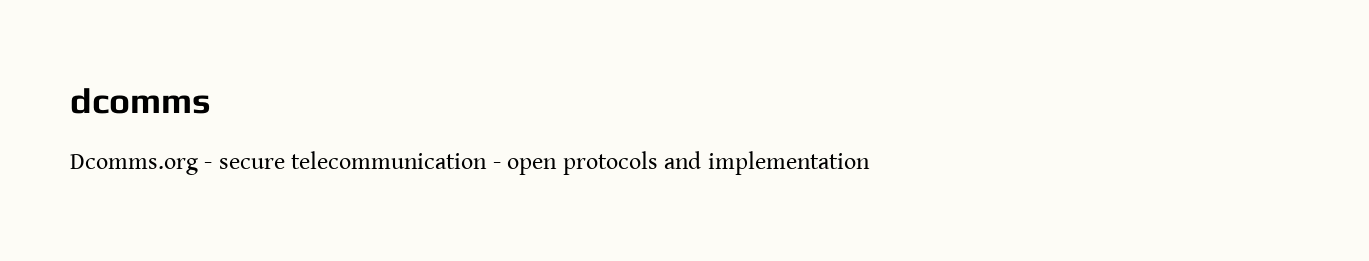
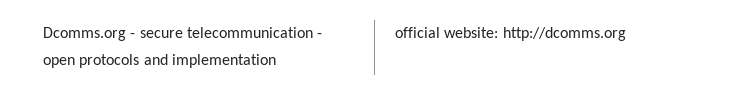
- dcomms
+ official website: http://dcomms.org

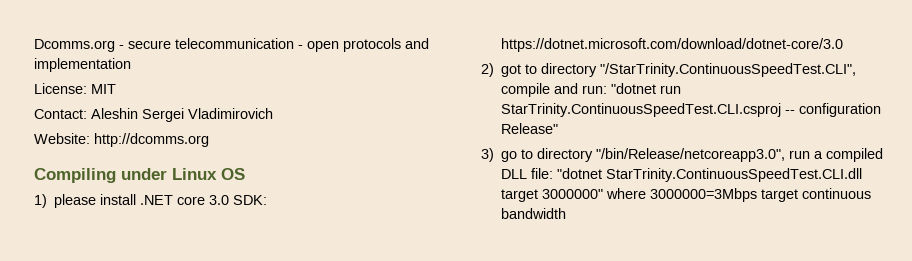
- official website: http://dcomms.org
+ License: MIT
+ Contact: Aleshin Sergei Vladimirovich
+ Website: http://dcomms.org
+ Compiling under Linux OS
+ 1) please install .NET core 3.0 SDK: https://dotnet.microsoft.com/download/dotnet-core/3.0
+ 2) got to directory "/StarTrinity.ContinuousSpeedTest.CLI", compile and run: "dotnet run StarTrinity.ContinuousSpeedTest.CLI.csproj -- configuration Release"
+ 3) go to directory "/bin/Release/netcoreapp3.0", run a compiled DLL file: "dotnet StarTrinity.ContinuousSpeedTest.CLI.dll target 3000000" where 3000000=3Mbps target continuous bandwidth

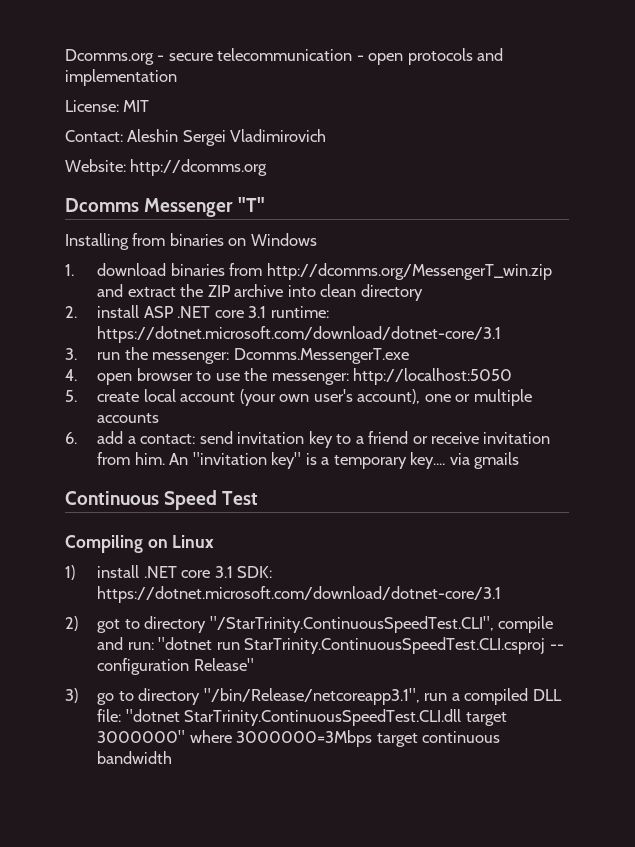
- Compiling under Linux OS
- 1) please install .NET core 3.0 SDK: https://dotnet.microsoft.com/download/dotnet-core/3.0
+ Dcomms Messenger "T"
+ Installing from binaries on Windows
+ 1. download binaries from http://dcomms.org/MessengerT_win.zip and extract the ZIP archive into clean directory
+ 2. install ASP .NET core 3.1 runtime: https://dotnet.microsoft.com/download/dotnet-core/3.1
+ 3. run the messenger: Dcomms.MessengerT.exe
+ 4. open browser to use the messenger: http://localhost:5050
+ 5. create local account (your own user's account), one or multiple accounts
+ 6. add a contact: send invitation key to a friend or receive invitation from him. An "invitation key" is a temporary key.... via gmails
+ Continuous Speed Test
+ Compiling on Linux
+ 1) install .NET core 3.1 SDK: https://dotnet.microsoft.com/download/dotnet-core/3.1
- 3) go to directory "/bin/Release/netcoreapp3.0", run a compiled DLL file: "dotnet StarTrinity.ContinuousSpeedTest.CLI.dll target 3000000" where 3000000=3Mbps target continuous bandwidth
+ 3) go to directory "/bin/Release/netcoreapp3.1", run a compiled DLL file: "dotnet StarTrinity.ContinuousSpeedTest.CLI.dll target 3000000" where 3000000=3Mbps target continuous bandwidth

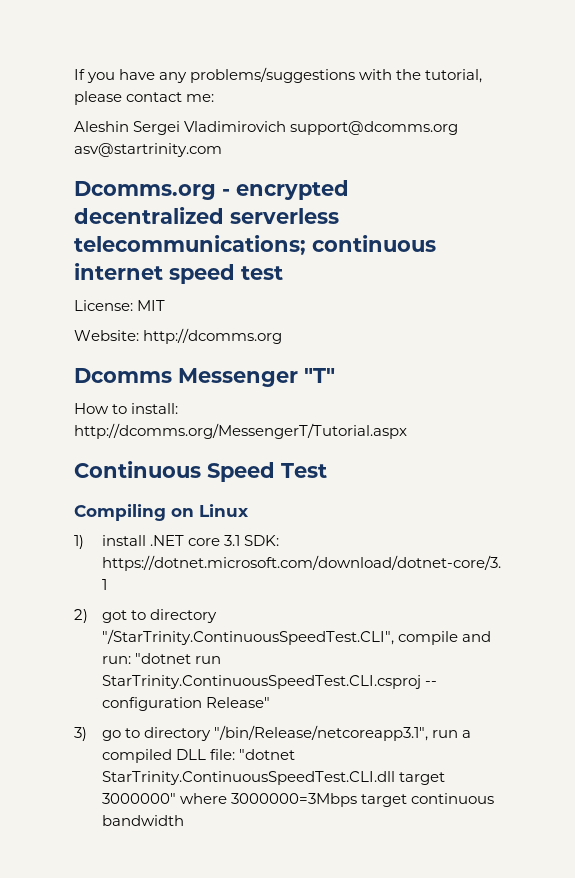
- Dcomms.org - secure telecommunication - open protocols and implementation
+ If you have any problems/suggestions with the tutorial, please contact me:
+ Aleshin Sergei Vladimirovich support@dcomms.org asv@startrinity.com
+ Dcomms.org - encrypted decentralized serverless telecommunications; continuous internet speed test
  License: MIT
- Contact: Aleshin Sergei Vladimirovich
- Installing from binaries on Windows
- 1. download binaries from http://dcomms.org/MessengerT_win.zip and extract the ZIP archive into clean directory
- 2. install ASP .NET core 3.1 runtime: https://dotnet.microsoft.com/download/dotnet-core/3.1
- 3. run the messenger: Dcomms.MessengerT.exe
- 4. open browser to use the messenger: http://localhost:5050
- 5. create local account (your own user's account), one or multiple accounts
- 6. add a contact: send invitation key to a friend or receive invitation from him. An "invitation key" is a temporary key.... via gmails
+ How to install: http://dcomms.org/MessengerT/Tutorial.aspx

